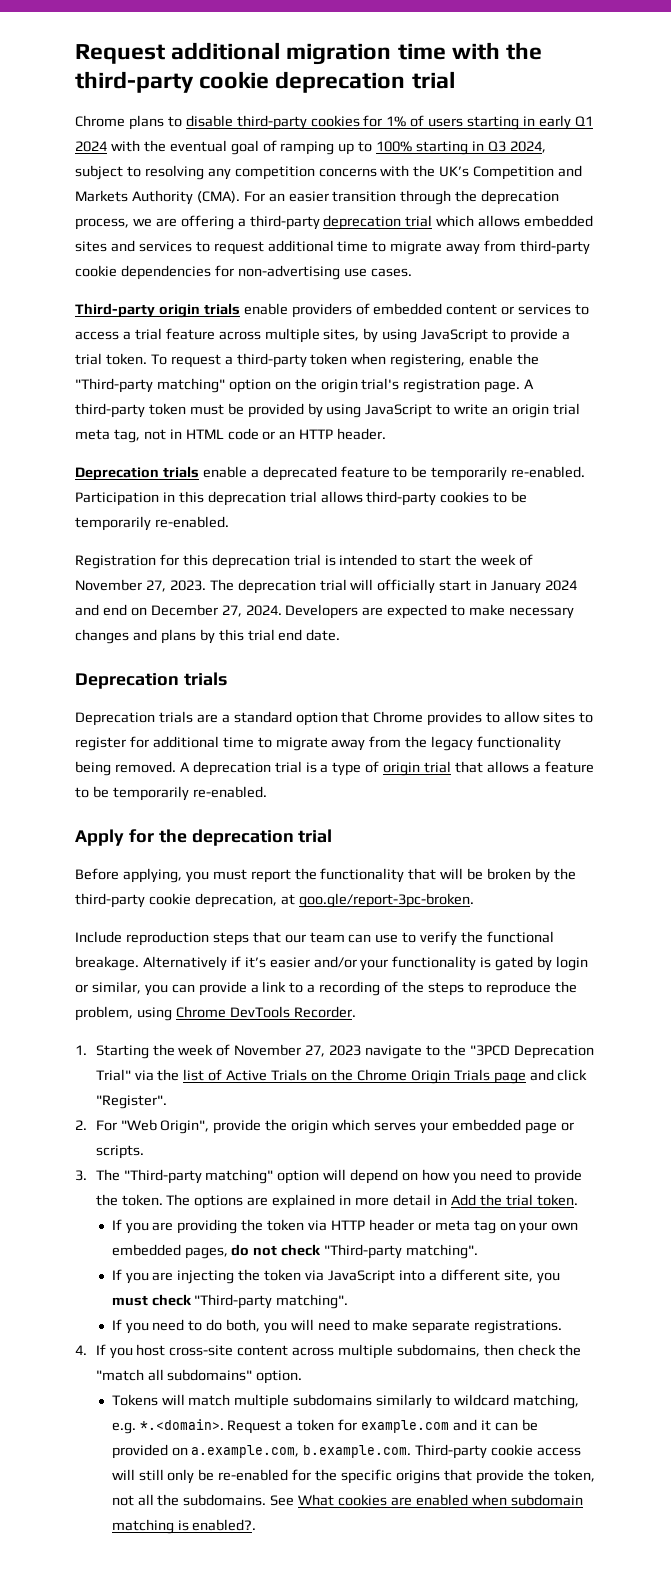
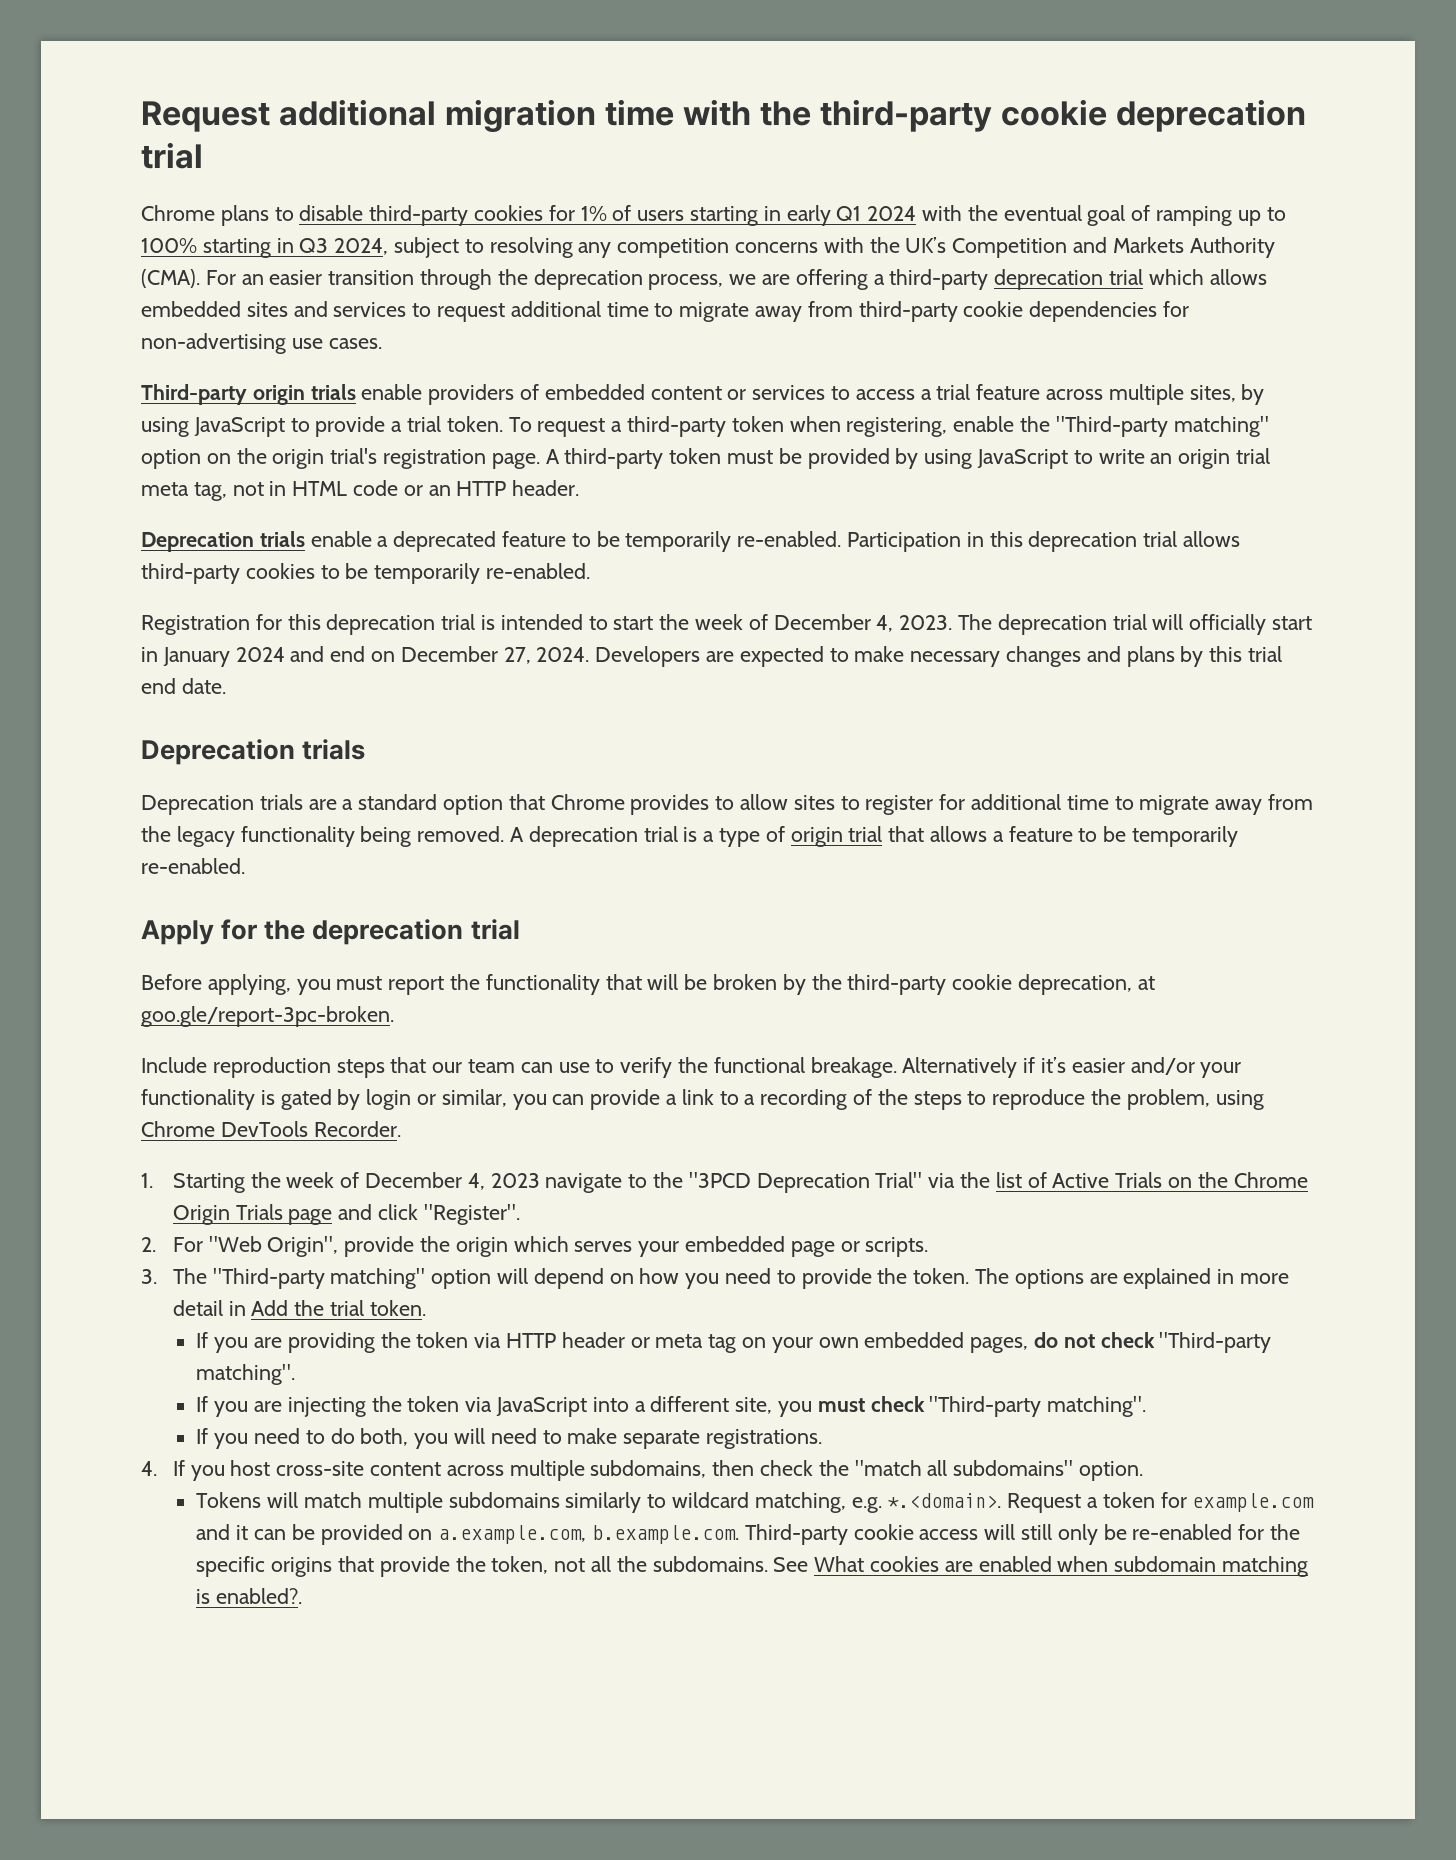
- Registration for this deprecation trial is intended to start the week of November 27, 2023.
+ Registration for this deprecation trial is intended to start the week of December 4, 2023.
- 1. Starting the week of November 27, 2023 navigate to the "3PCD Deprecation Trial" via the list of Active Trials on the Chrome Origin Trials page and click "Register".
+ 1. Starting the week of December 4, 2023 navigate to the "3PCD Deprecation Trial" via the list of Active Trials on the Chrome Origin Trials page and click "Register".

